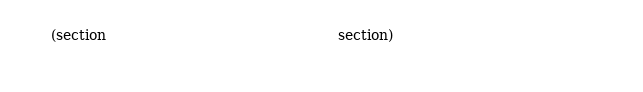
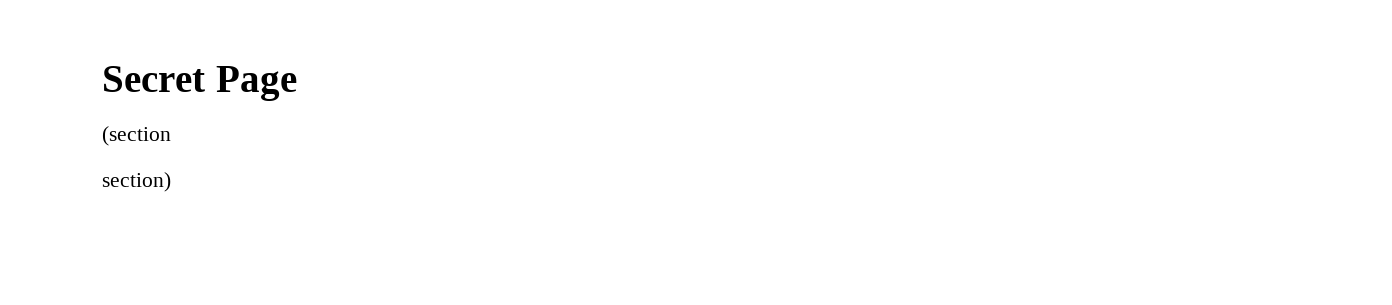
+ Secret Page

